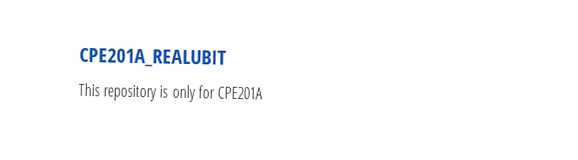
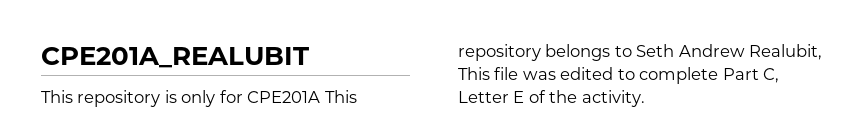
- This repository is only for CPE201A
+ This repository is only for CPE201A This repository belongs to Seth Andrew Realubit, This file was edited to complete Part C, Letter E of the activity.

